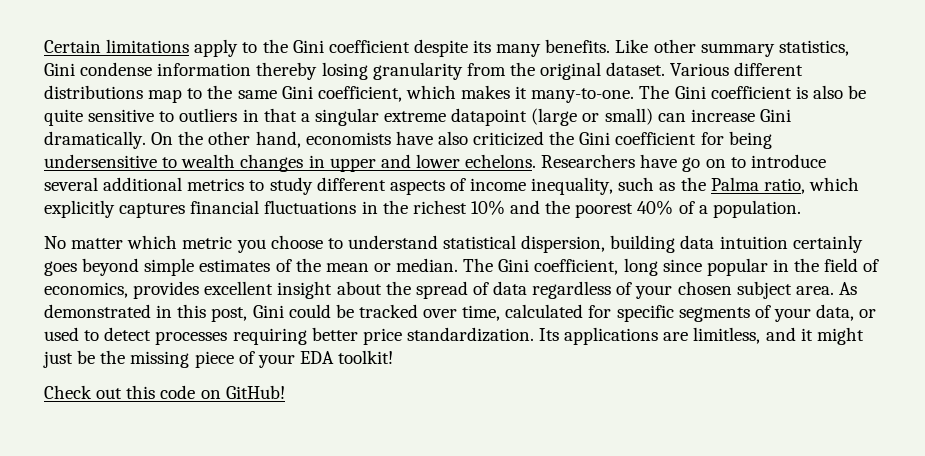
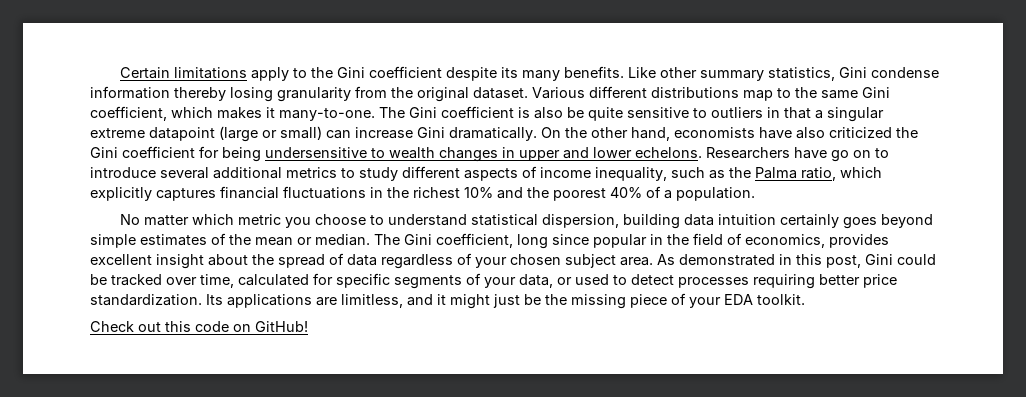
- Its applications are limitless, and it might just be the missing piece of your EDA toolkit!
+ Its applications are limitless, and it might just be the missing piece of your EDA toolkit.

